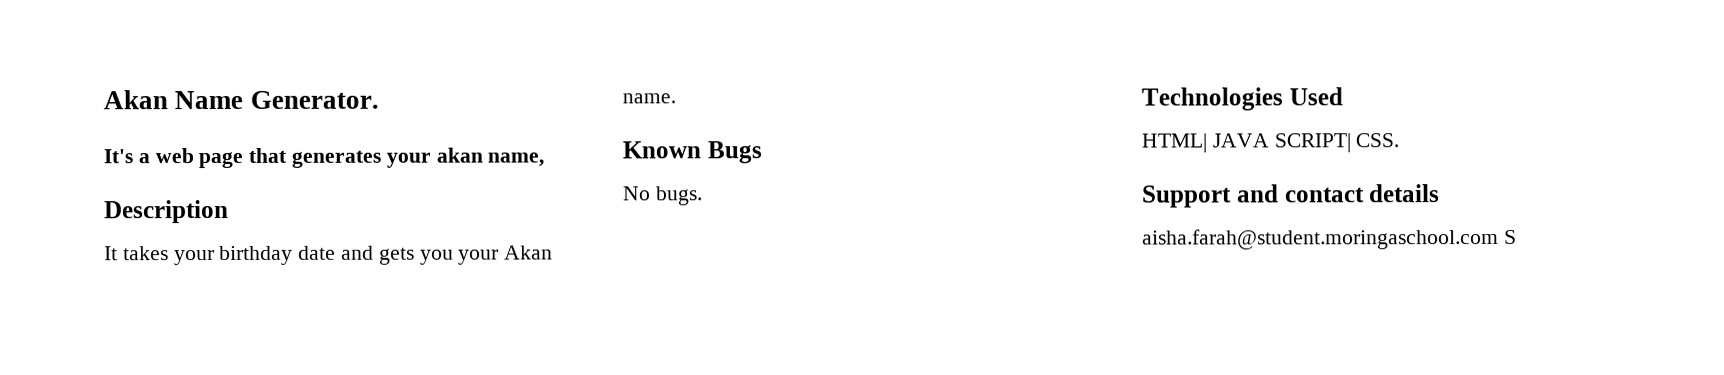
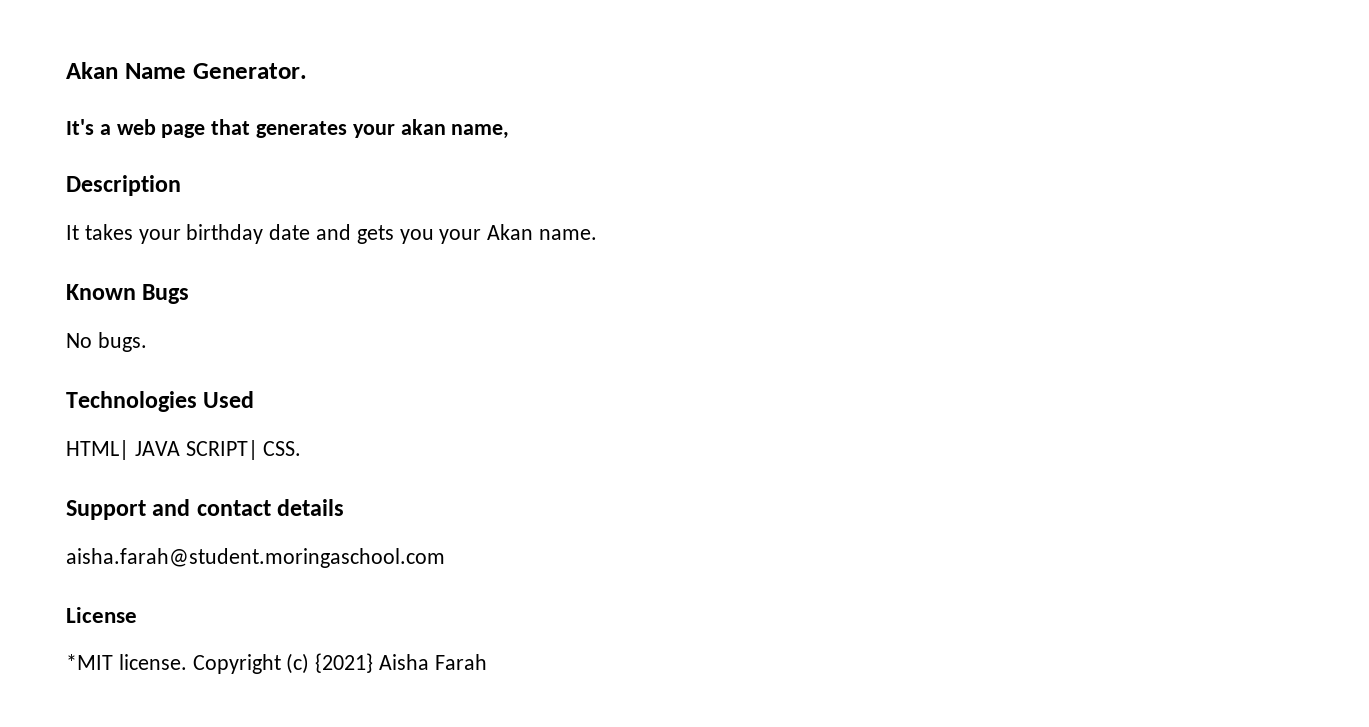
- aisha.farah@student.moringaschool.com S
+ aisha.farah@student.moringaschool.com
+ License
+ *MIT license. Copyright (c) {2021} Aisha Farah

